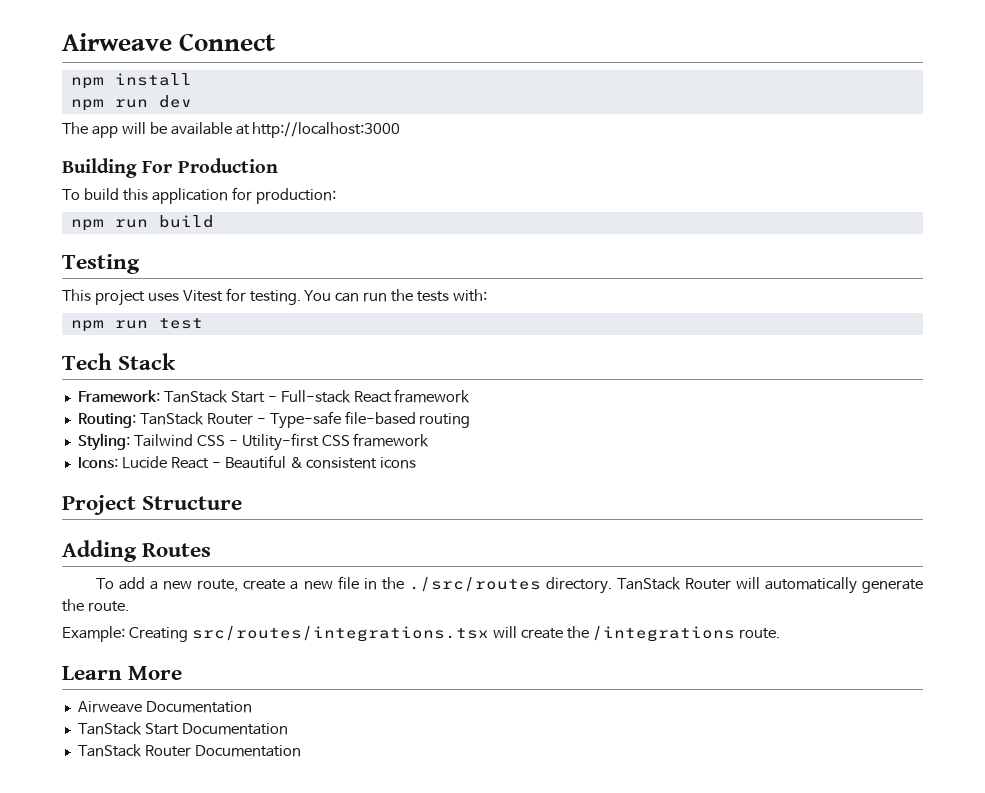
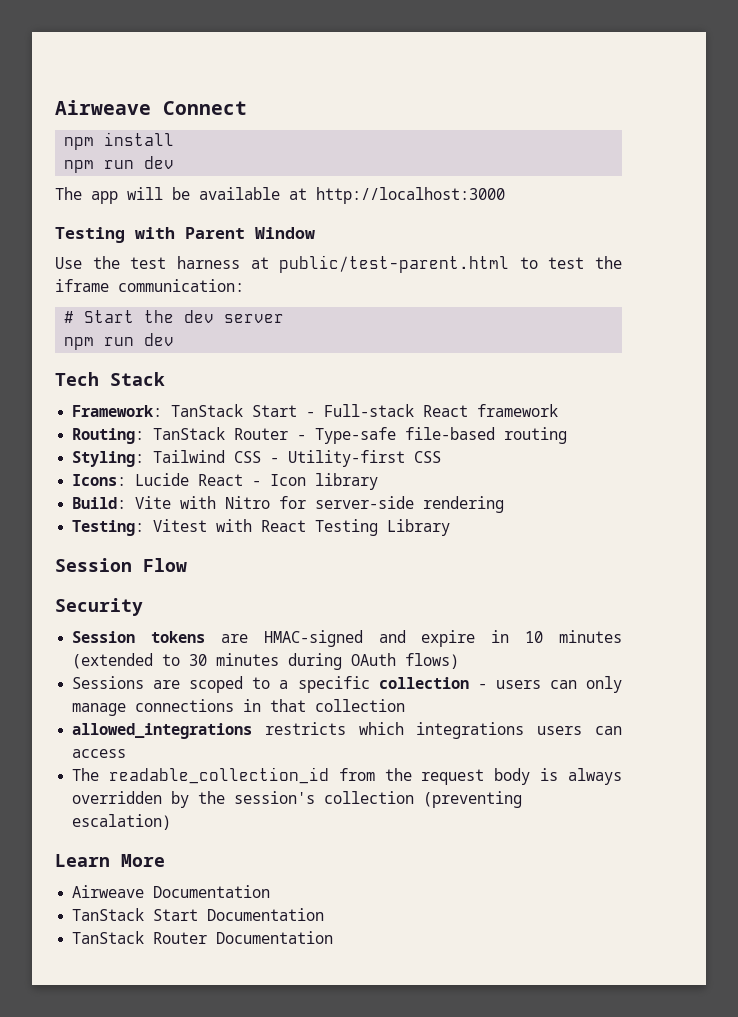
- Building For Production
- To build this application for production:
- npm run build
- Testing
- This project uses Vitest for testing. You can run the tests with:
- npm run test
+ Testing with Parent Window
+ Use the test harness at public/test-parent.html to test the iframe communication:
+ # Start the dev server
+ npm run dev
- Styling: Tailwind CSS - Utility-first CSS framework
+ Styling: Tailwind CSS - Utility-first CSS
- Icons: Lucide React - Beautiful & consistent icons
- Project Structure
- Adding Routes
- To add a new route, create a new file in the ./src/routes directory. TanStack Router will automatically generate the route.
- Example: Creating src/routes/integrations.tsx will create the /integrations route.
+ Icons: Lucide React - Icon library
+ Build: Vite with Nitro for server-side rendering
+ Testing: Vitest with React Testing Library
+ Session Flow
+ Security
+ Session tokens are HMAC-signed and expire in 10 minutes (extended to 30 minutes during OAuth flows)
+ Sessions are scoped to a specific collection - users can only manage connections in that collection
+ allowed_integrations restricts which integrations users can access
+ The readable_collection_id from the request body is always overridden by the session's collection (preventing escalation)

